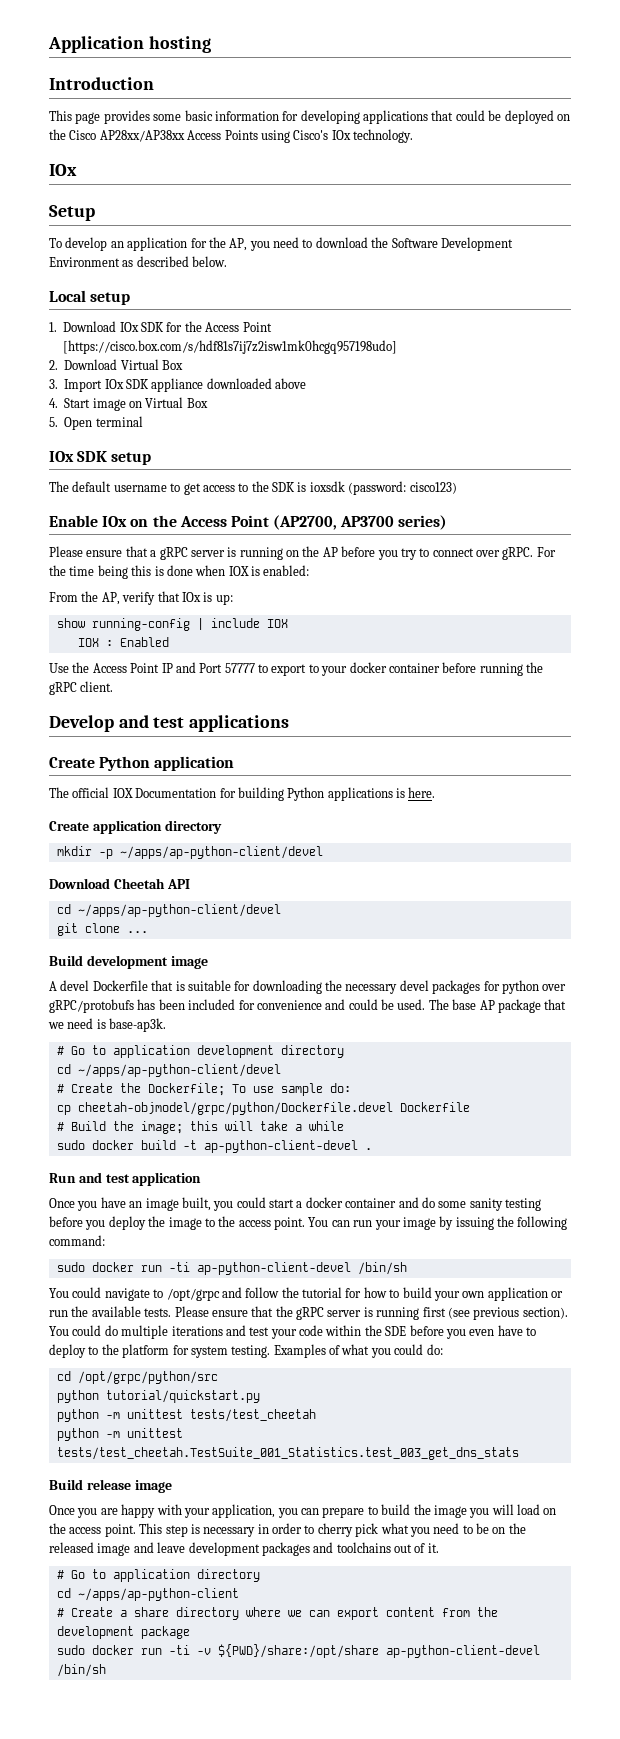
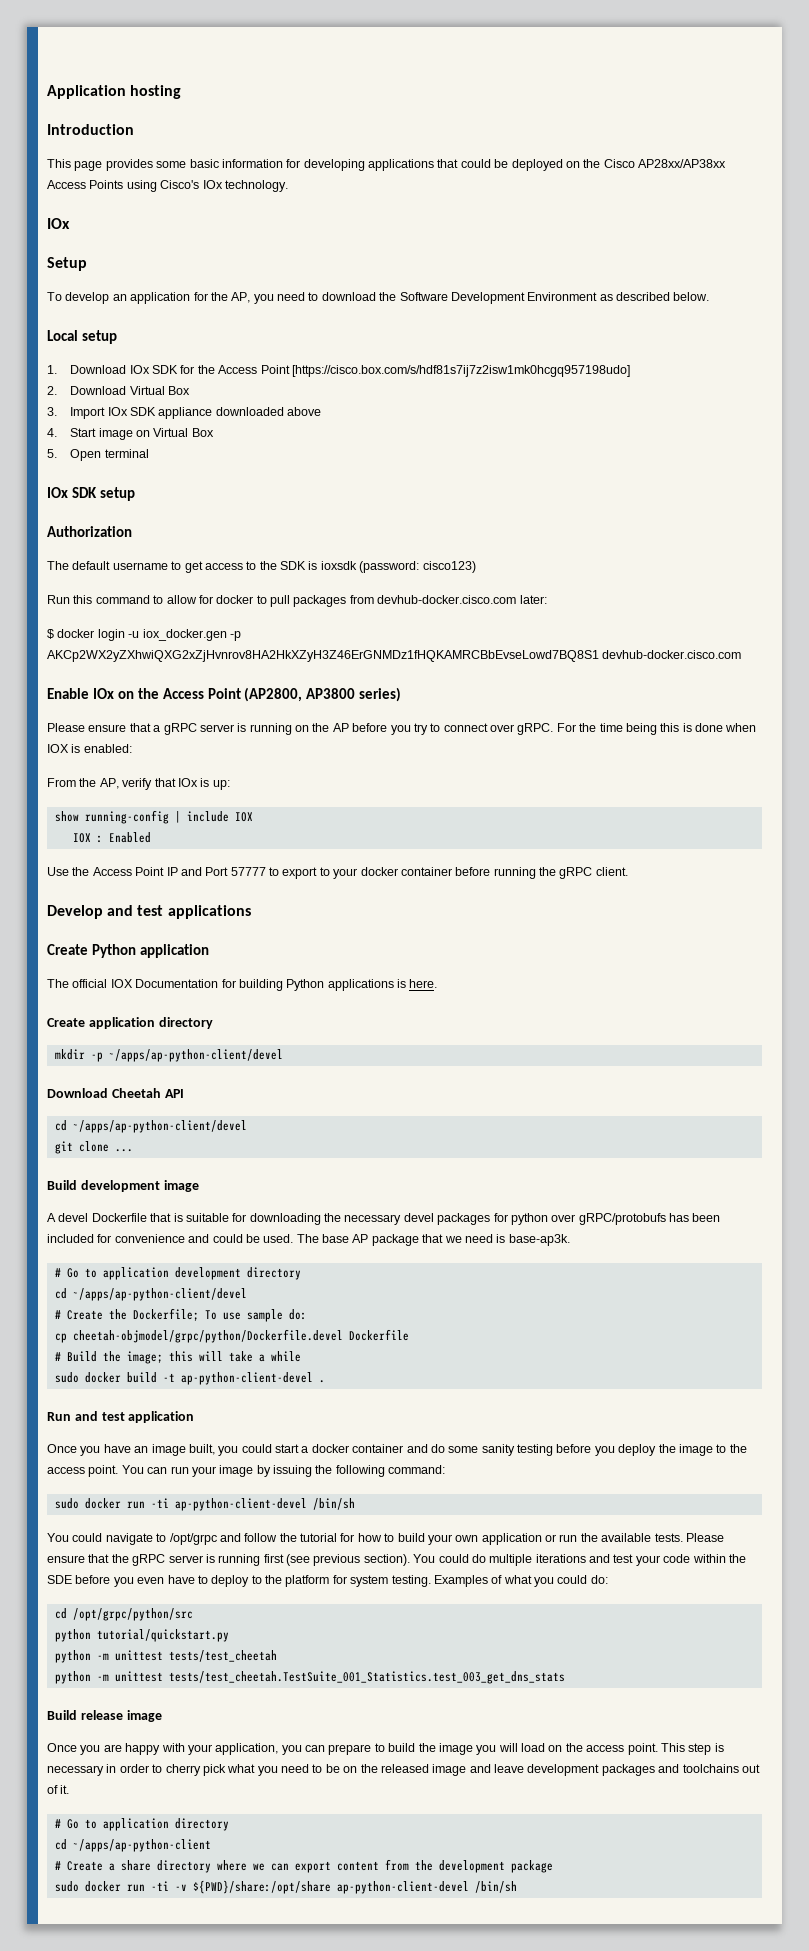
+ Authorization
+ Run this command to allow for docker to pull packages from devhub-docker.cisco.com later:
+ $ docker login -u iox_docker.gen -p AKCp2WX2yZXhwiQXG2xZjHvnrov8HA2HkXZyH3Z46ErGNMDz1fHQKAMRCBbEvseLowd7BQ8S1 devhub-docker.cisco.com
- Enable IOx on the Access Point (AP2700, AP3700 series)
+ Enable IOx on the Access Point (AP2800, AP3800 series)

